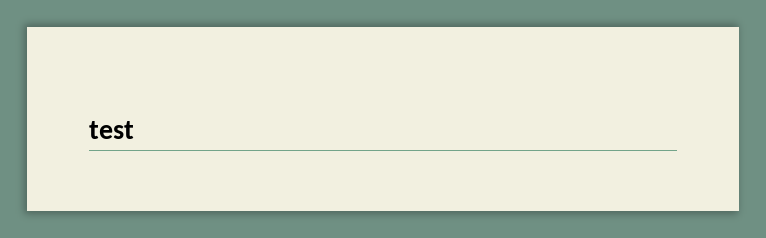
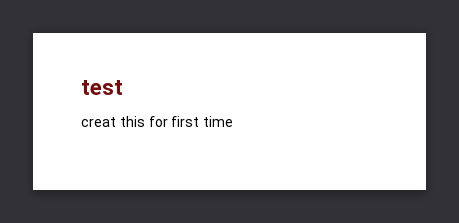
+ creat this for first time

